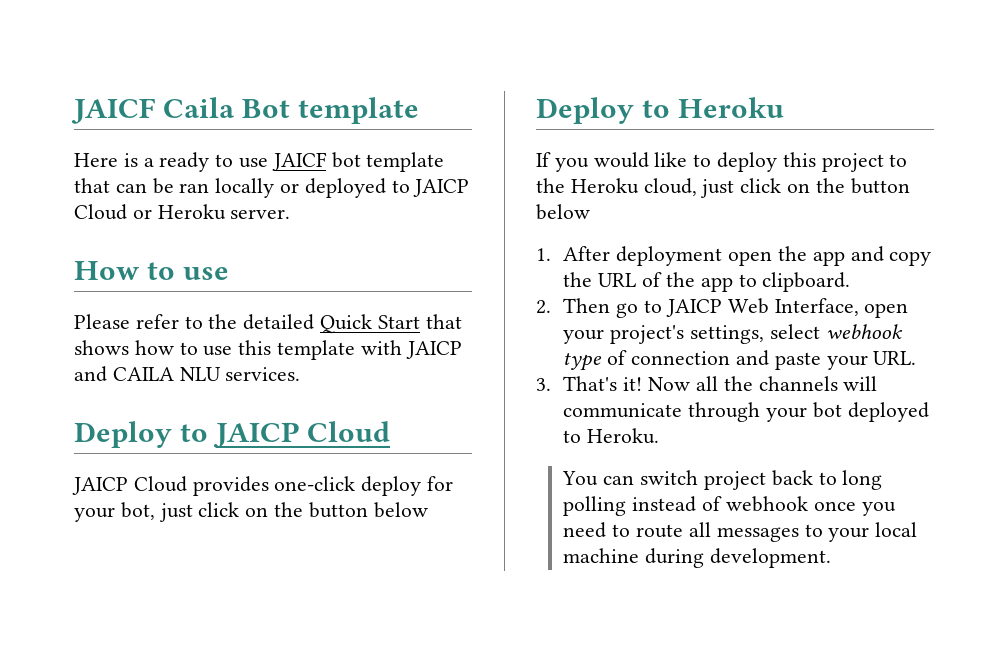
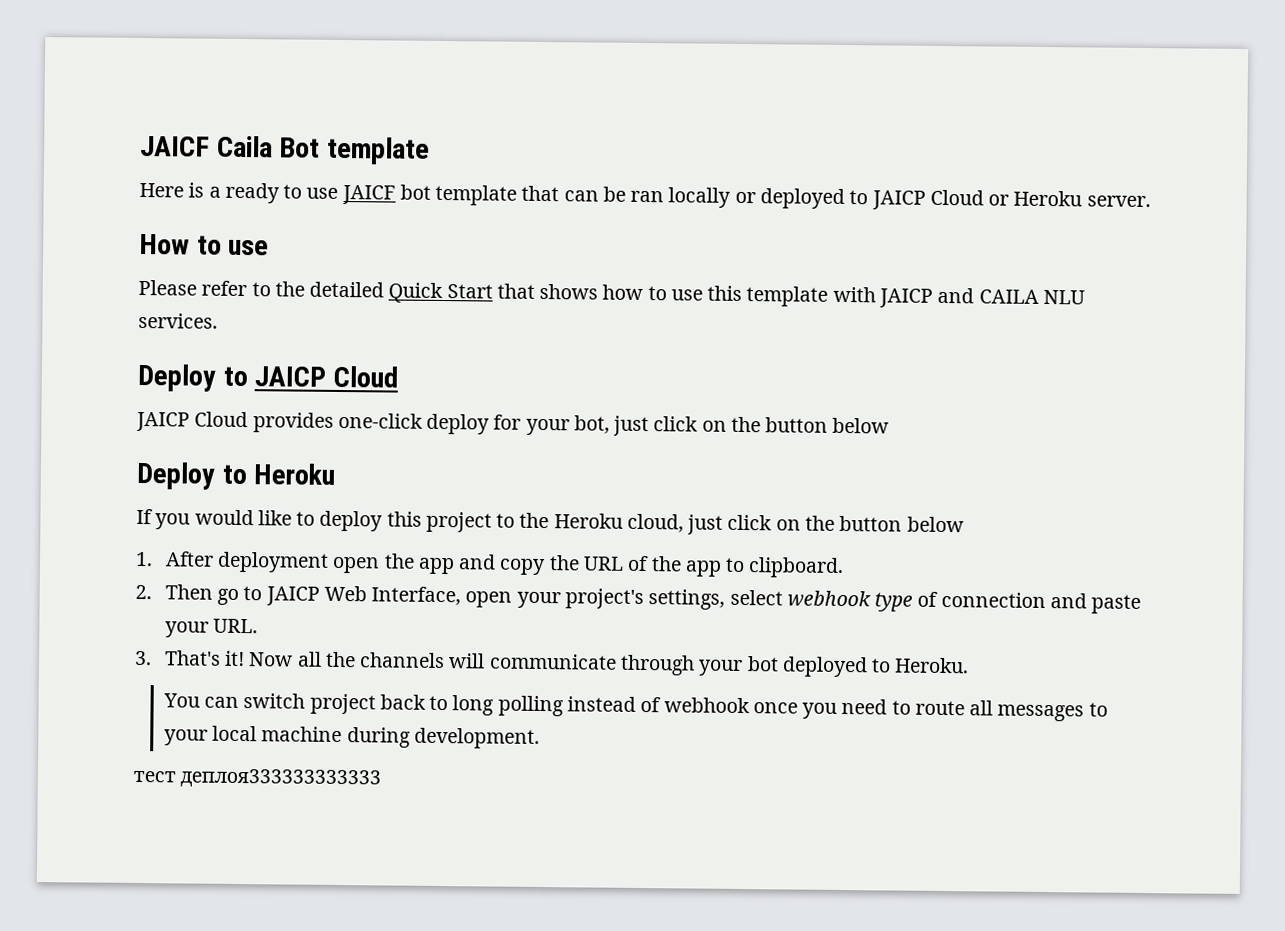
+ тест деплоя333333333333

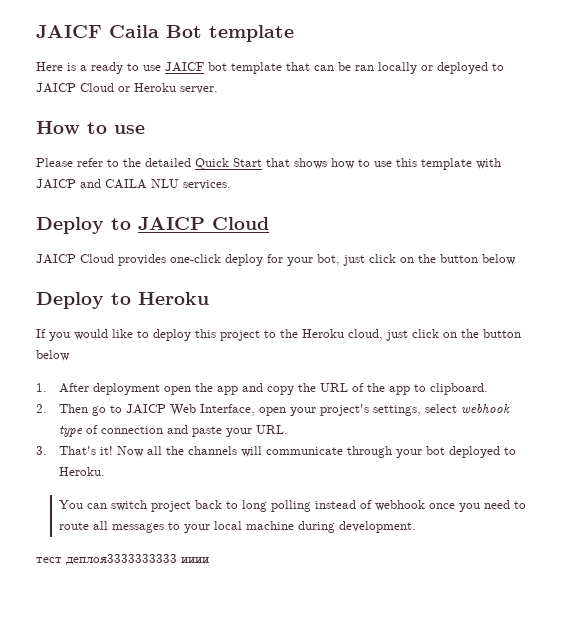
- тест деплоя333333333333
+ тест деплоя3333333333 ииии

